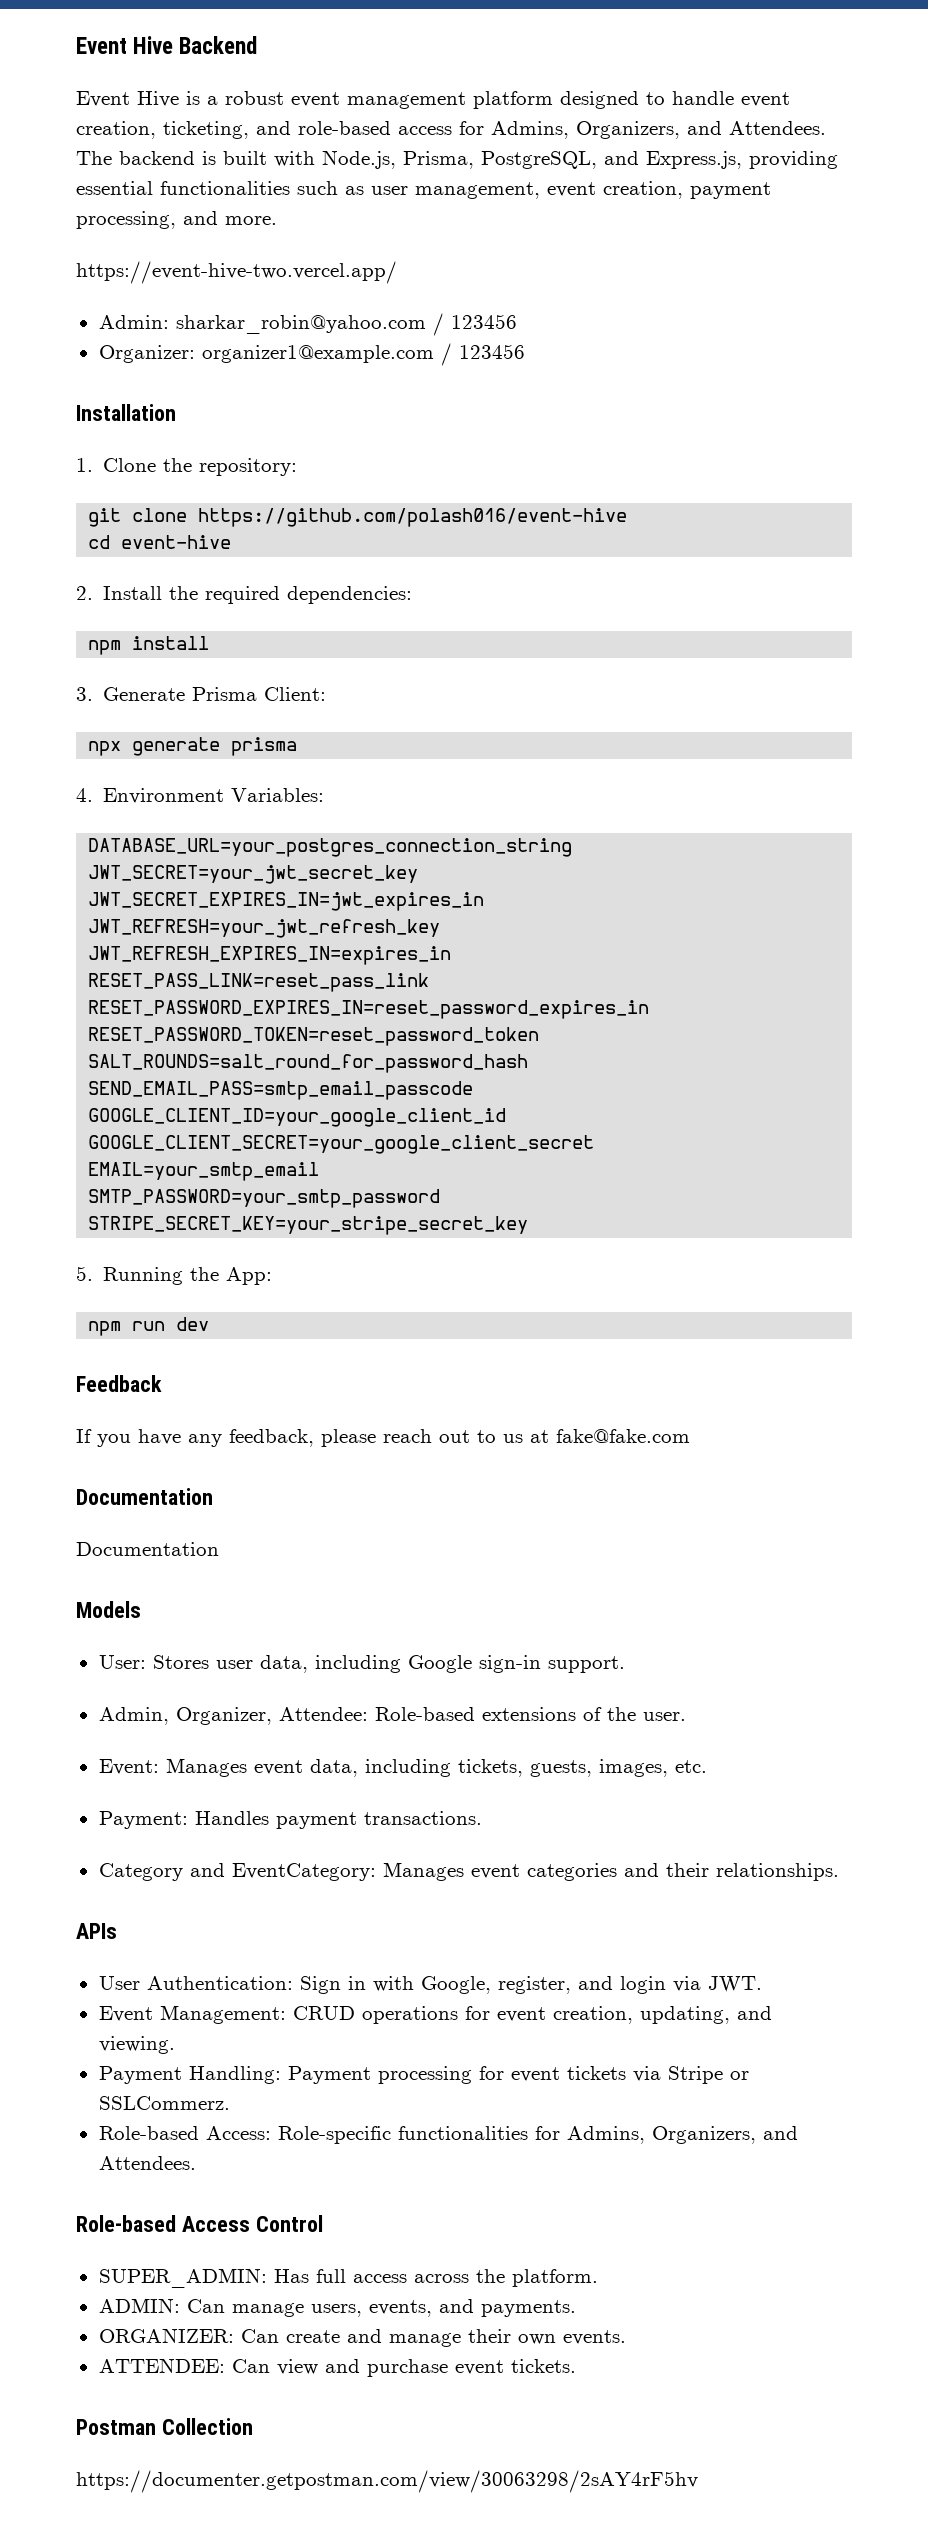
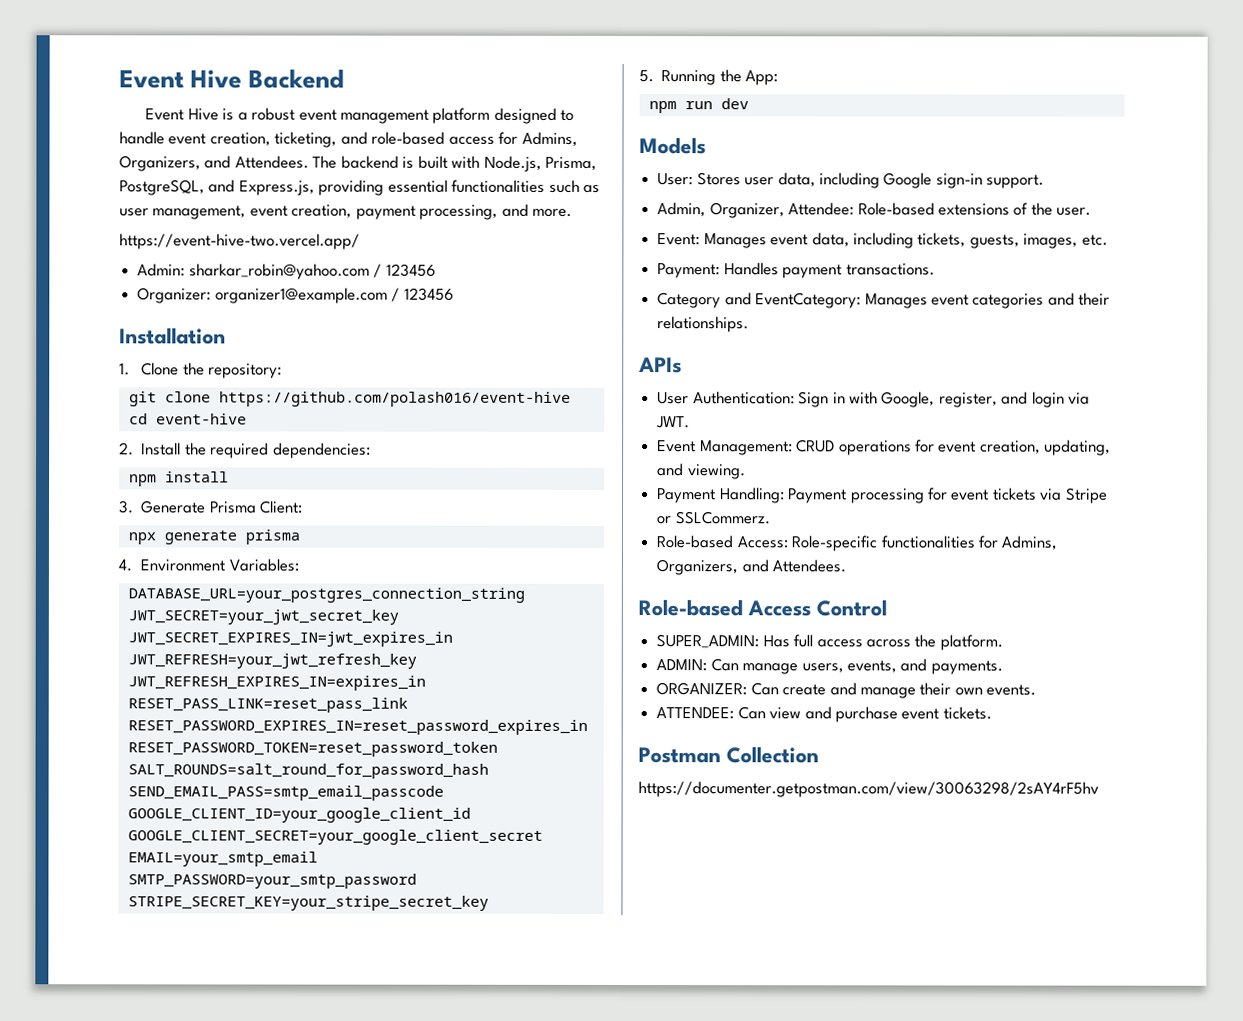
- Feedback
- If you have any feedback, please reach out to us at fake@fake.com
- Documentation
- Documentation

